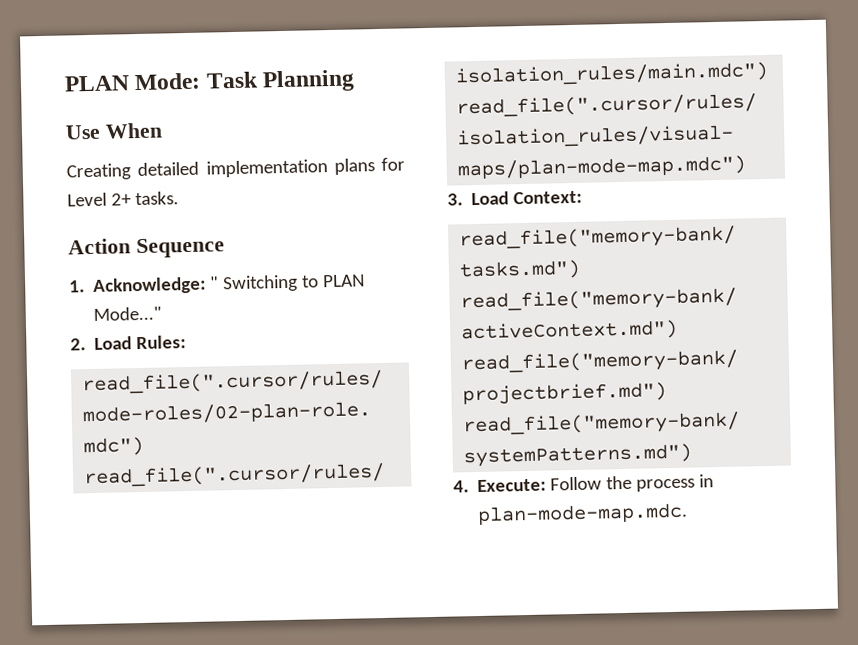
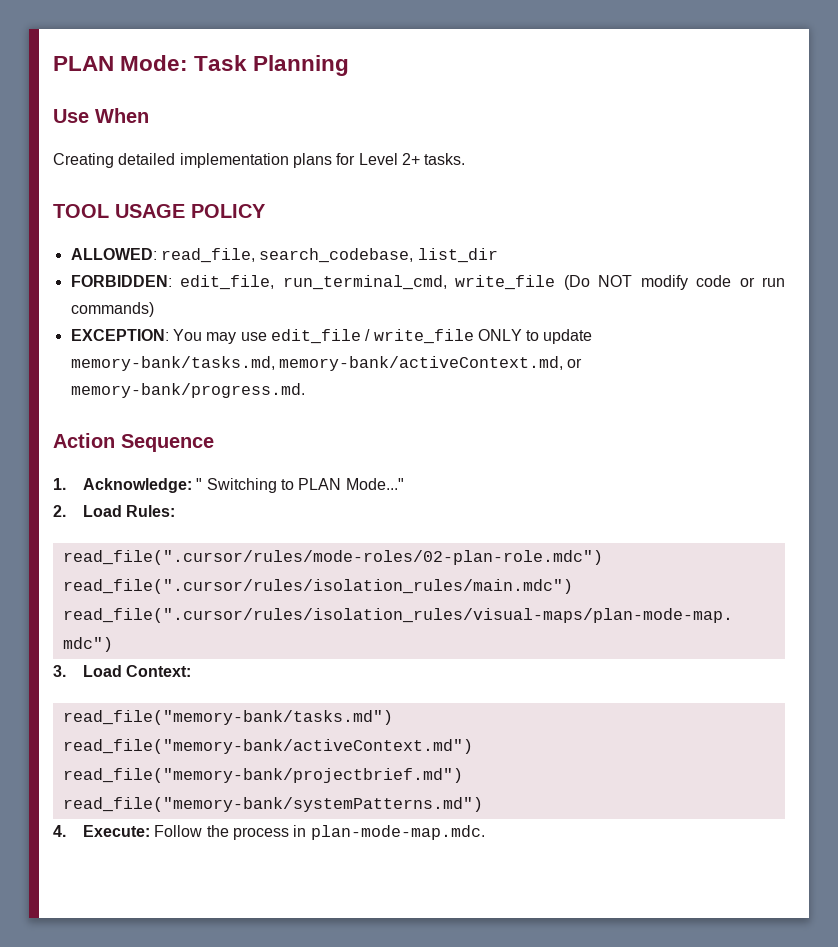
+ TOOL USAGE POLICY
+ ALLOWED: read_file, search_codebase, list_dir
+ FORBIDDEN: edit_file, run_terminal_cmd, write_file (Do NOT modify code or run commands)
+ EXCEPTION: You may use edit_file / write_file ONLY to update memory-bank/tasks.md, memory-bank/activeContext.md, or memory-bank/progress.md.

